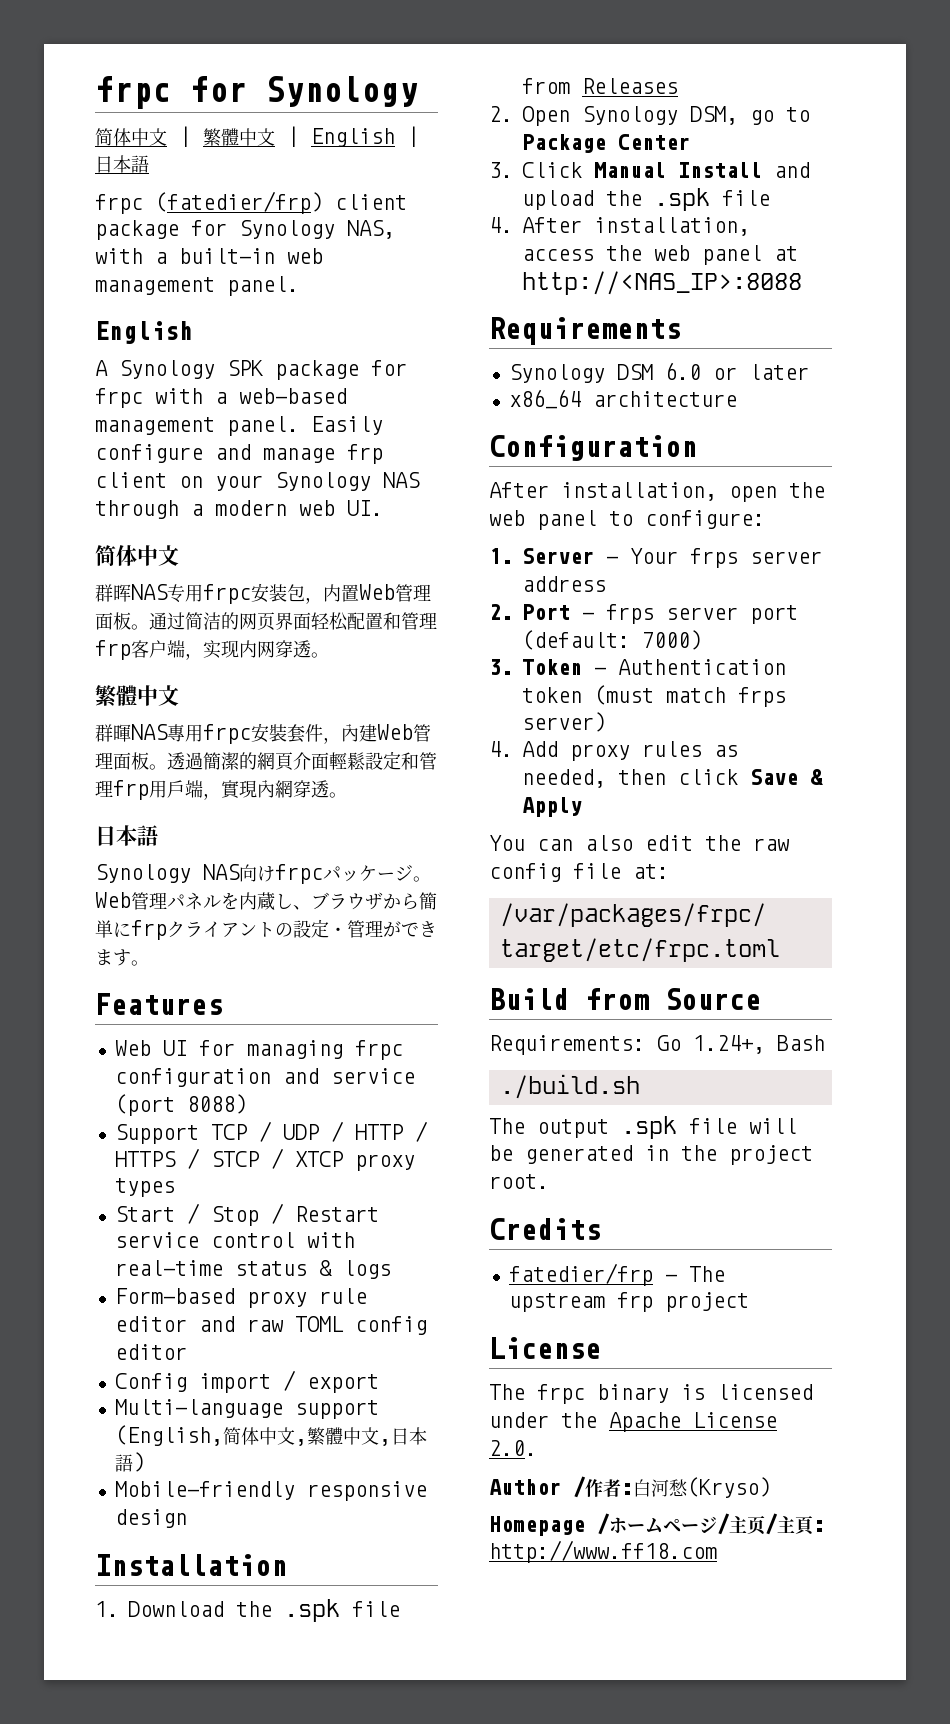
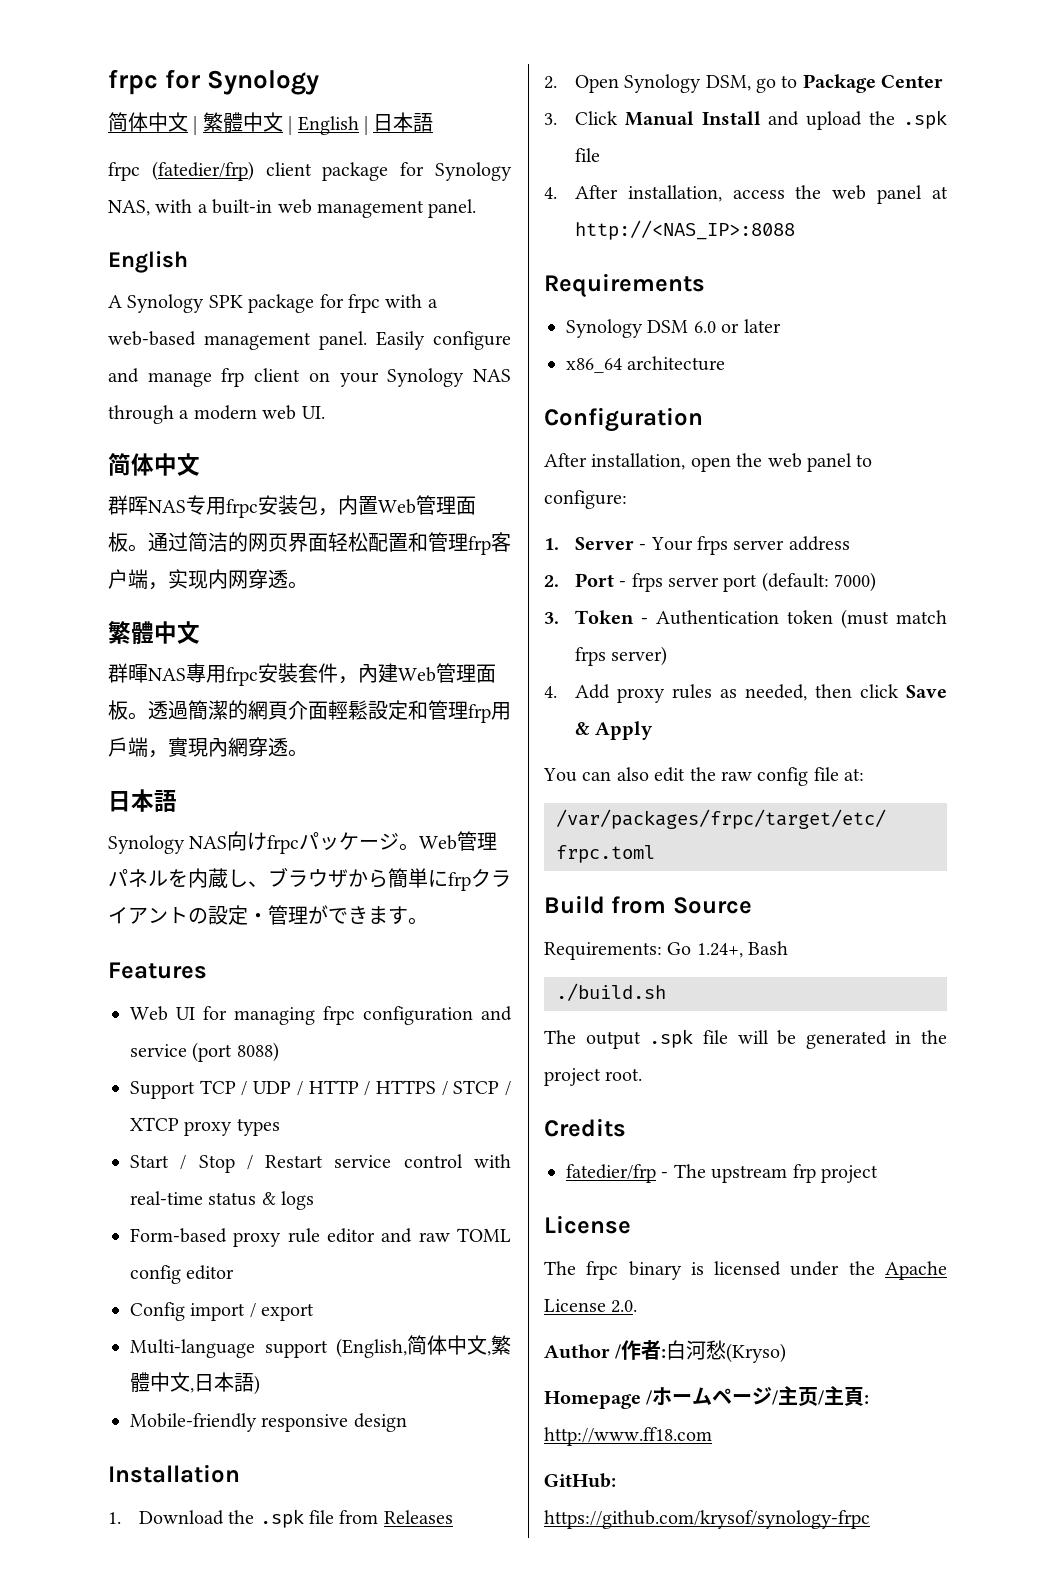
+ GitHub: https://github.com/krysof/synology-frpc

